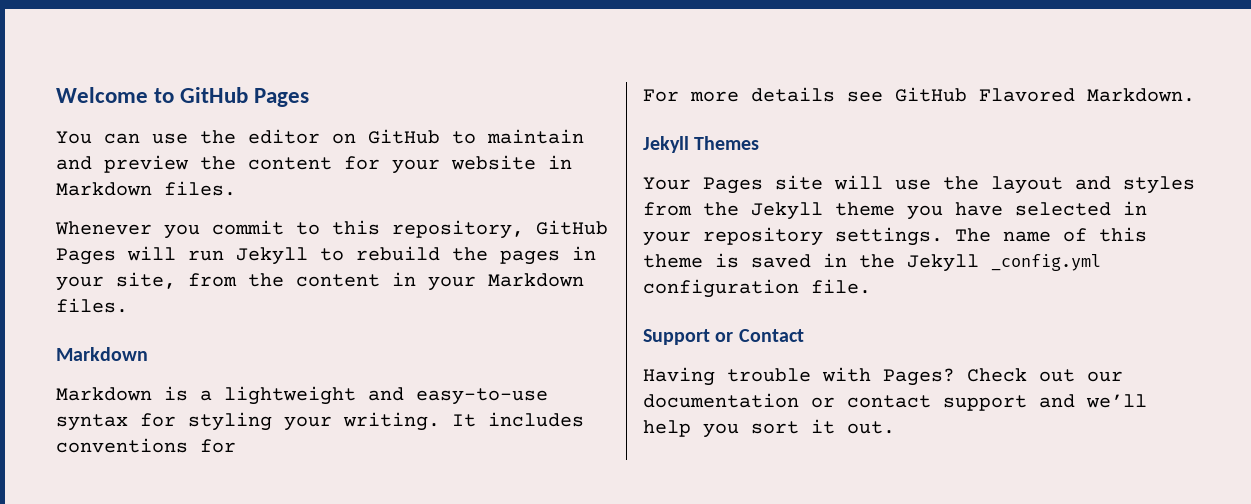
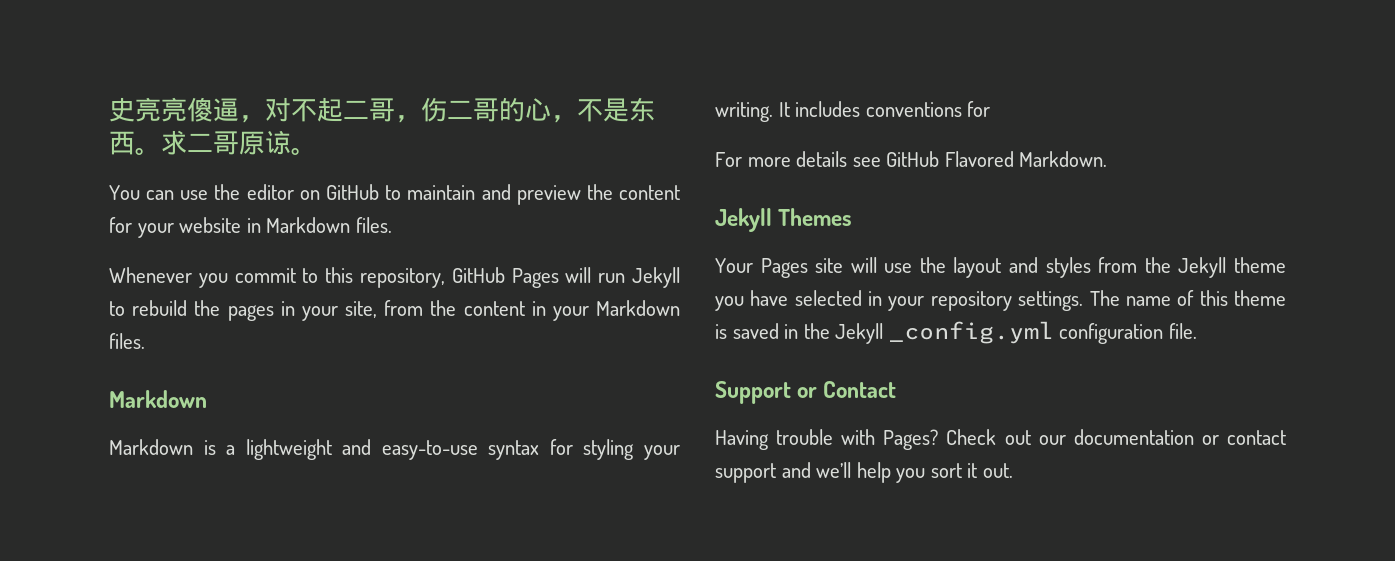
- Welcome to GitHub Pages
+ 史亮亮傻逼，对不起二哥，伤二哥的心，不是东西。求二哥原谅。

